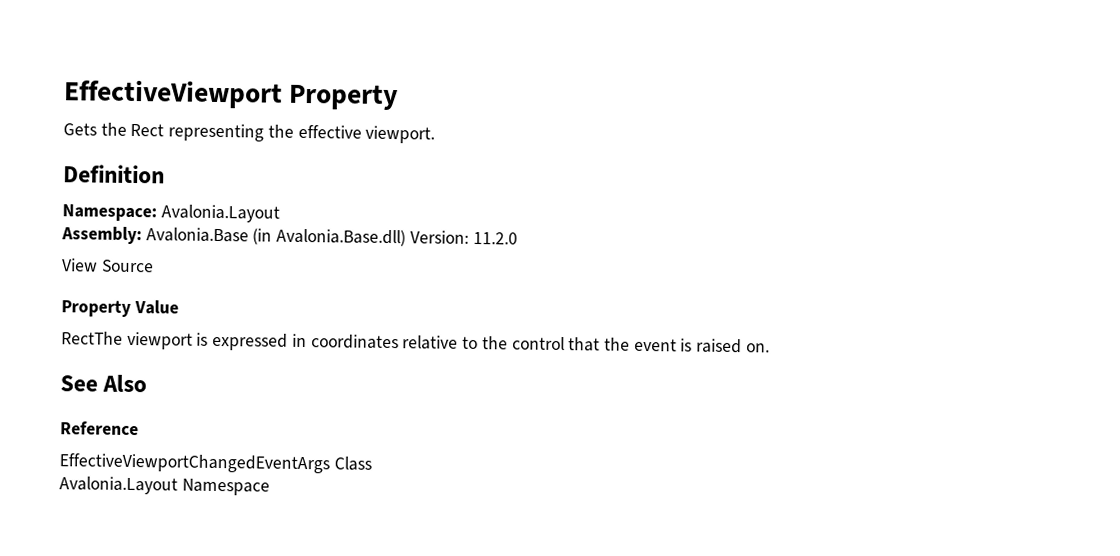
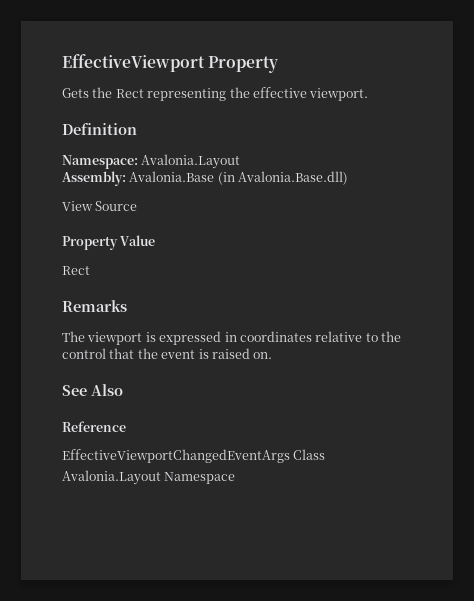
- Assembly: Avalonia.Base (in Avalonia.Base.dll) Version: 11.2.0
+ Assembly: Avalonia.Base (in Avalonia.Base.dll)
  Property Value
- RectThe viewport is expressed in coordinates relative to the control that the event is raised on.
+ Rect
+ Remarks
+ The viewport is expressed in coordinates relative to the control that the event is raised on.

